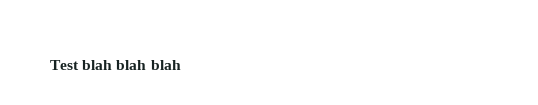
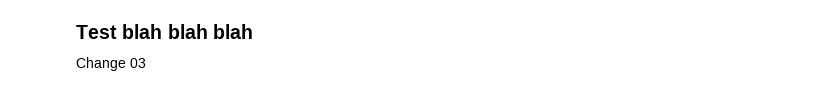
+ Change 03

